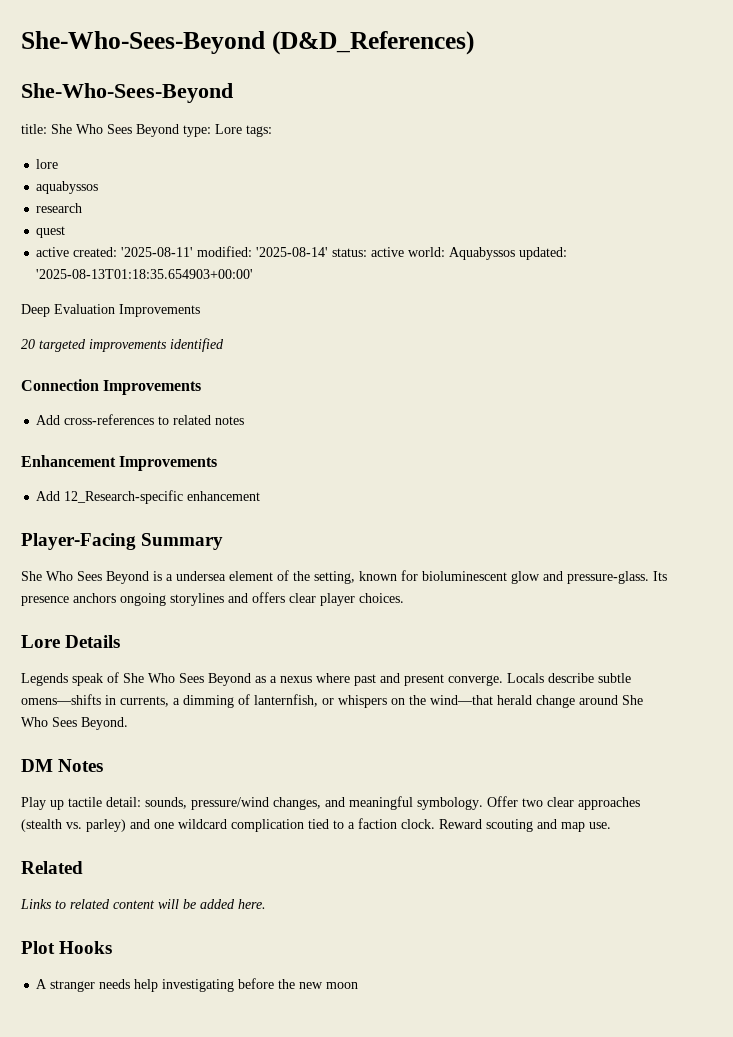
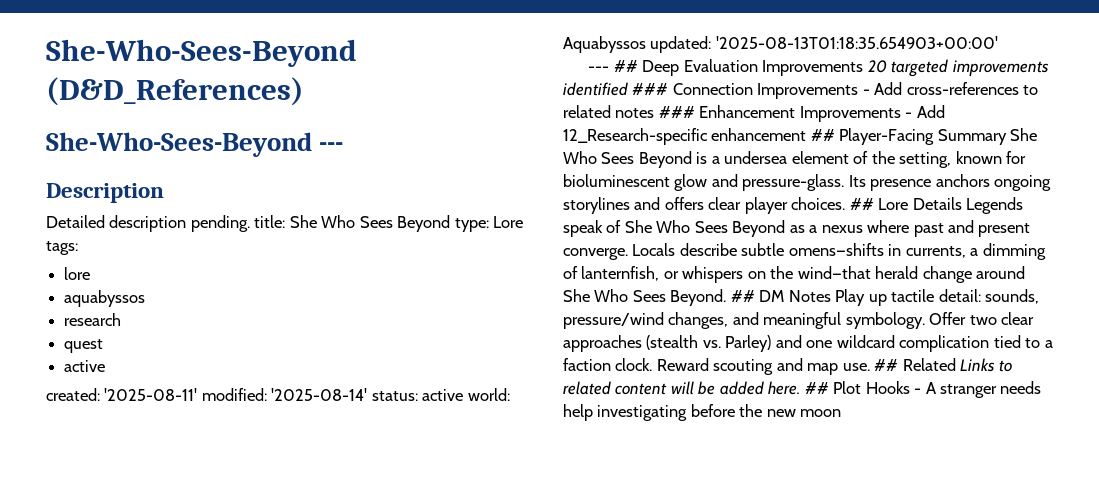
  She-Who-Sees-Beyond (D&D_References)
- She-Who-Sees-Beyond
- title: She Who Sees Beyond type: Lore tags:
+ She-Who-Sees-Beyond ---
+ Description
+ Detailed description pending. title: She Who Sees Beyond type: Lore tags:
  quest
- active created: '2025-08-11' modified: '2025-08-14' status: active world: Aquabyssos updated: '2025-08-13T01:18:35.654903+00:00'
+ active
+ created: '2025-08-11' modified: '2025-08-14' status: active world: Aquabyssos updated: '2025-08-13T01:18:35.654903+00:00'
- Deep Evaluation Improvements
- 20 targeted improvements identified
- Connection Improvements
- Add cross-references to related notes
- Enhancement Improvements
- Add 12_Research-specific enhancement
- Player-Facing Summary
- She Who Sees Beyond is a undersea element of the setting, known for bioluminescent glow and pressure-glass.
+ --- ## Deep Evaluation Improvements 20 targeted improvements identified ### Connection Improvements - Add cross-references to related notes ### Enhancement Improvements - Add 12_Research-specific enhancement ## Player-Facing Summary She Who Sees Beyond is a undersea element of the setting, known for bioluminescent glow and pressure-glass.
- Its presence anchors ongoing storylines and offers clear player choices.
- Lore Details
- Legends speak of She Who Sees Beyond as a nexus where past and present converge.
+ Its presence anchors ongoing storylines and offers clear player choices. ## Lore Details Legends speak of She Who Sees Beyond as a nexus where past and present converge.
- Locals describe subtle omens—shifts in currents, a dimming of lanternfish, or whispers on the wind—that herald change around She Who Sees Beyond.
- DM Notes
- Play up tactile detail: sounds, pressure/wind changes, and meaningful symbology.
+ Locals describe subtle omens—shifts in currents, a dimming of lanternfish, or whispers on the wind—that herald change around She Who Sees Beyond. ## DM Notes Play up tactile detail: sounds, pressure/wind changes, and meaningful symbology.
- Offer two clear approaches (stealth vs. parley) and one wildcard complication tied to a faction clock.
+ Offer two clear approaches (stealth vs. Parley) and one wildcard complication tied to a faction clock.
- Reward scouting and map use.
- Related
- Links to related content will be added here.
- Plot Hooks
- A stranger needs help investigating before the new moon
+ Reward scouting and map use. ## Related Links to related content will be added here. ## Plot Hooks - A stranger needs help investigating before the new moon

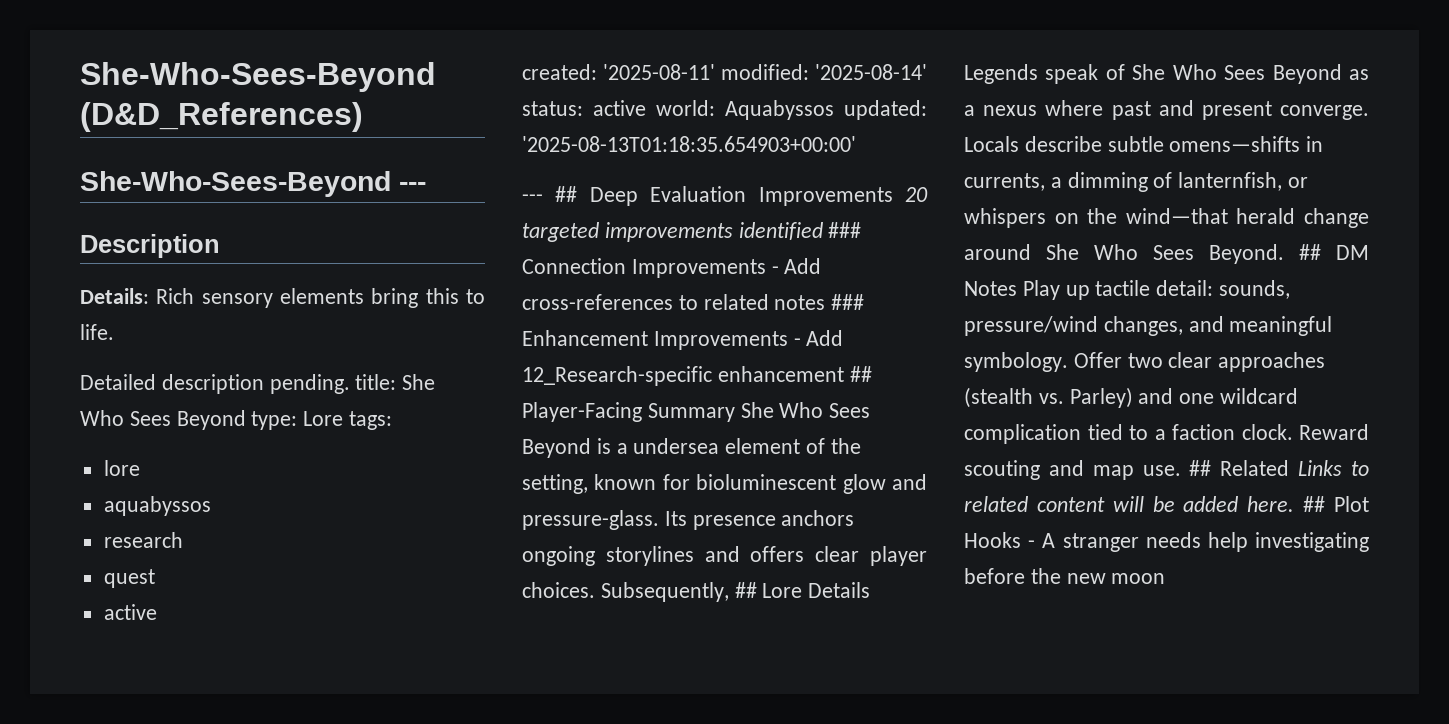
+ Details: Rich sensory elements bring this to life.
- ## Lore Details Legends speak of She Who Sees Beyond as a nexus where past and present converge.
+ Subsequently, ## Lore Details Legends speak of She Who Sees Beyond as a nexus where past and present converge.

